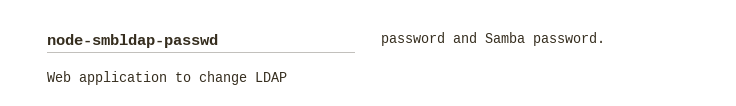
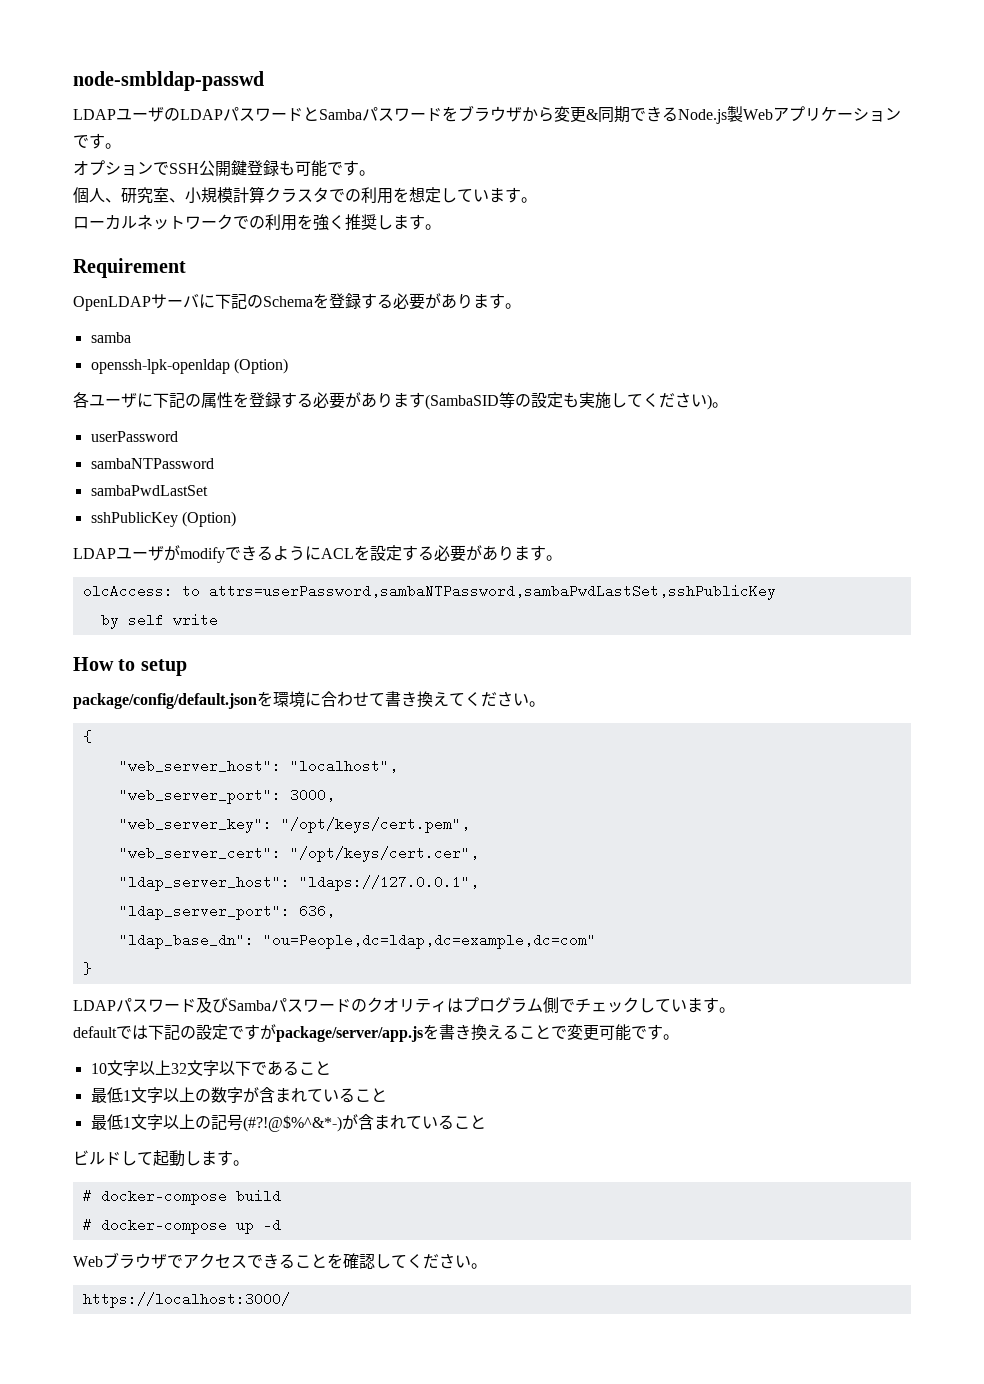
- Web application to change LDAP password and Samba password.
+ LDAPユーザのLDAPパスワードとSambaパスワードをブラウザから変更&同期できるNode.js製Webアプリケーションです。
+ オプションでSSH公開鍵登録も可能です。
+ 個人、研究室、小規模計算クラスタでの利用を想定しています。
+ ローカルネットワークでの利用を強く推奨します。
+ Requirement
+ OpenLDAPサーバに下記のSchemaを登録する必要があります。
+ samba
+ openssh-lpk-openldap (Option)
+ 各ユーザに下記の属性を登録する必要があります(SambaSID等の設定も実施してください)。
+ userPassword
+ sambaNTPassword
+ sambaPwdLastSet
+ sshPublicKey (Option)
+ LDAPユーザがmodifyできるようにACLを設定する必要があります。
+ olcAccess: to attrs=userPassword,sambaNTPassword,sambaPwdLastSet,sshPublicKey
+ by self write
+ How to setup
+ package/config/default.jsonを環境に合わせて書き換えてください。
+ {
+ "web_server_host": "localhost",
+ "web_server_port": 3000,
+ "web_server_key": "/opt/keys/cert.pem",
+ "web_server_cert": "/opt/keys/cert.cer",
+ "ldap_server_host": "ldaps://127.0.0.1",
+ "ldap_server_port": 636,
+ "ldap_base_dn": "ou=People,dc=ldap,dc=example,dc=com"
+ }
+ LDAPパスワード及びSambaパスワードのクオリティはプログラム側でチェックしています。
+ defaultでは下記の設定ですがpackage/server/app.jsを書き換えることで変更可能です。
+ 10文字以上32文字以下であること
+ 最低1文字以上の数字が含まれていること
+ 最低1文字以上の記号(#?!@$%^&*-)が含まれていること
+ ビルドして起動します。
+ # docker-compose build
+ # docker-compose up -d
+ Webブラウザでアクセスできることを確認してください。
+ https://localhost:3000/

